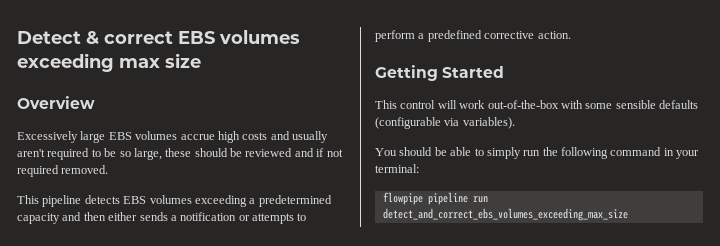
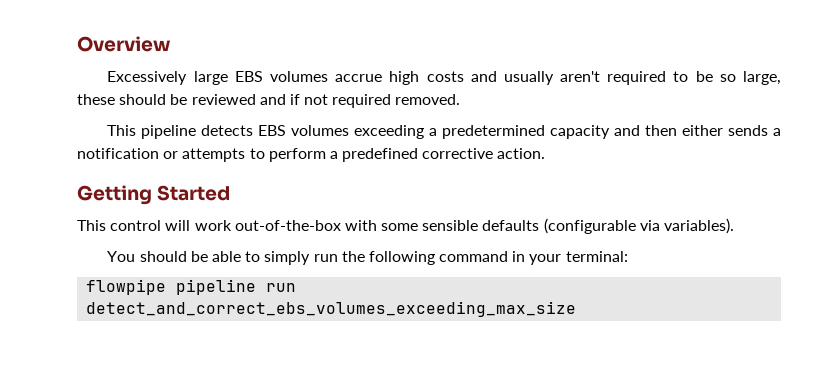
- Detect & correct EBS volumes exceeding max size

